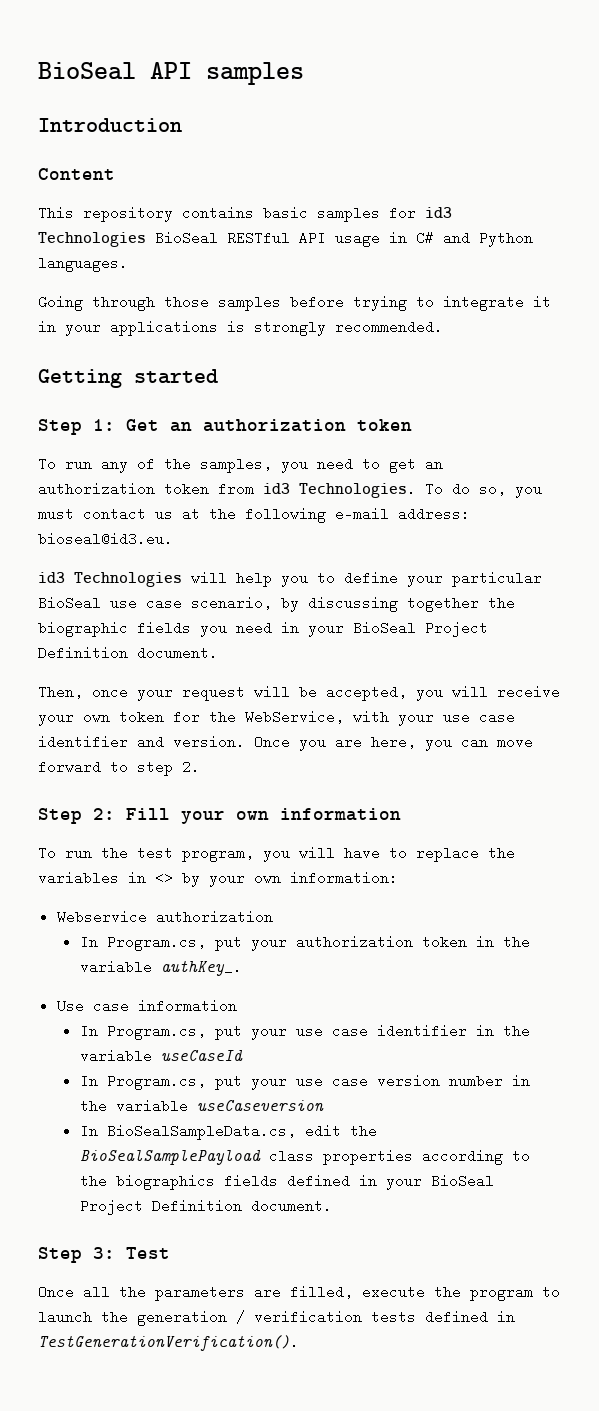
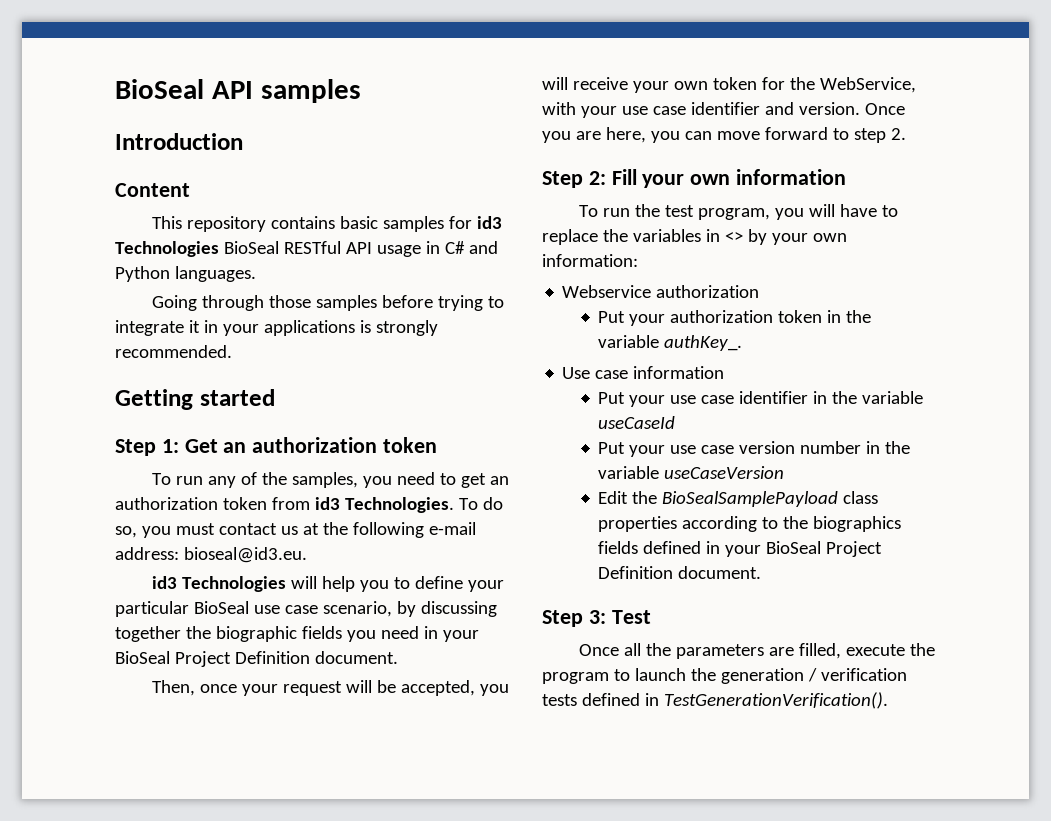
- In Program.cs, put your authorization token in the variable authKey_.
+ Put your authorization token in the variable authKey_.
- In Program.cs, put your use case identifier in the variable useCaseId
+ Put your use case identifier in the variable useCaseId
- In Program.cs, put your use case version number in the variable useCaseversion
- In BioSealSampleData.cs, edit the BioSealSamplePayload class properties according to the biographics fields defined in your BioSeal Project Definition document.
+ Put your use case version number in the variable useCaseVersion
+ Edit the BioSealSamplePayload class properties according to the biographics fields defined in your BioSeal Project Definition document.

